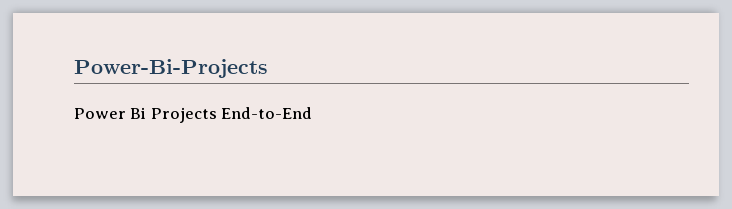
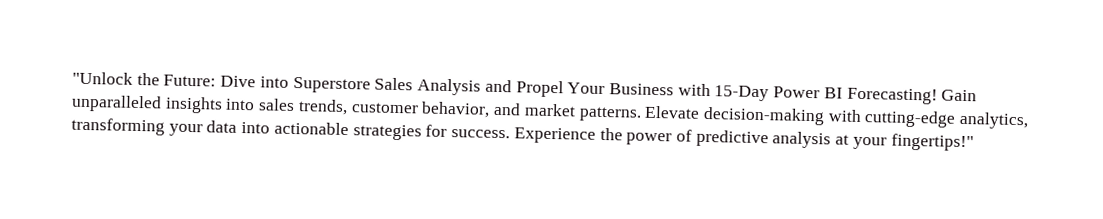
- Power-Bi-Projects
- Power Bi Projects End-to-End
+ "Unlock the Future: Dive into Superstore Sales Analysis and Propel Your Business with 15-Day Power BI Forecasting! Gain unparalleled insights into sales trends, customer behavior, and market patterns. Elevate decision-making with cutting-edge analytics, transforming your data into actionable strategies for success. Experience the power of predictive analysis at your fingertips!"

